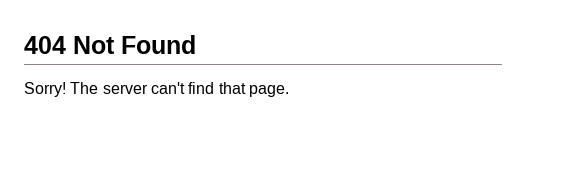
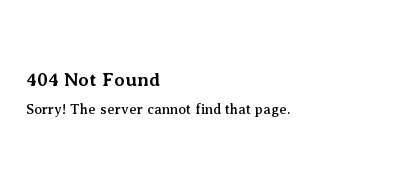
- The server can't find that page.
+ The server cannot find that page.

